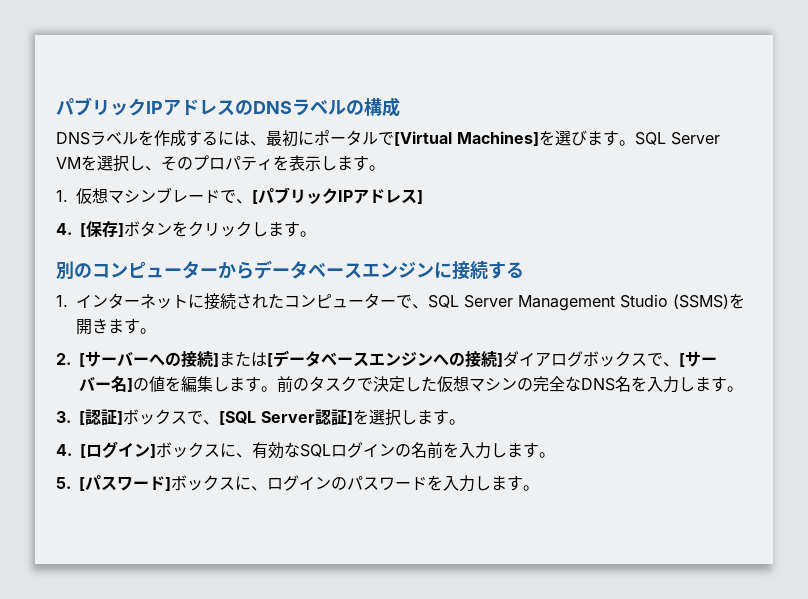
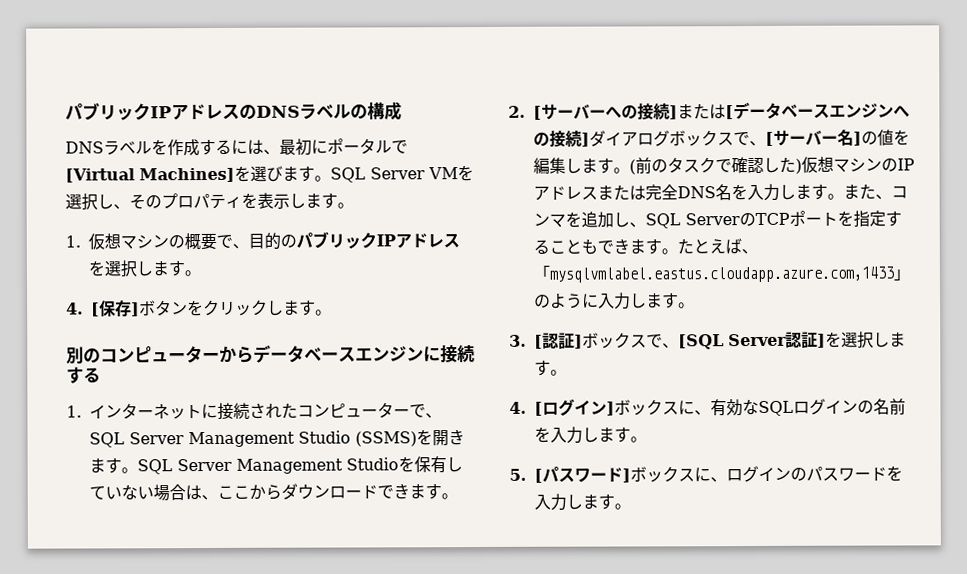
- 1.仮想マシンブレードで、[パブリックIPアドレス]
+ 1.仮想マシンの概要で、目的のパブリックIPアドレスを選択します。
+ SQL Server Management Studioを保有していない場合は、ここからダウンロードできます。
- 前のタスクで決定した仮想マシンの完全なDNS名を入力します。
+ (前のタスクで確認した)仮想マシンのIPアドレスまたは完全DNS名を入力します。また、コンマを追加し、SQL ServerのTCPポートを指定することもできます。たとえば、「mysqlvmlabel.eastus.cloudapp.azure.com,1433」のように入力します。

